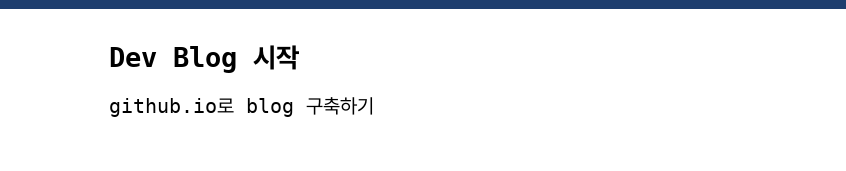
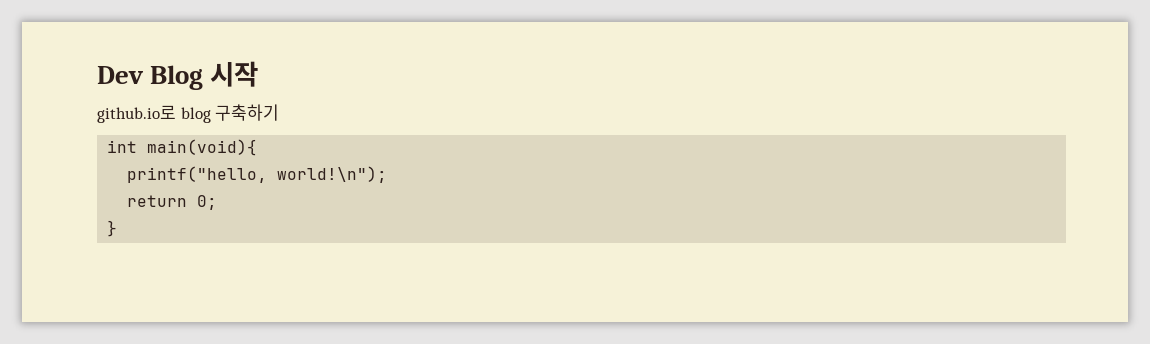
+ int main(void){
+ printf("hello, world!\n");
+ return 0;
+ }

